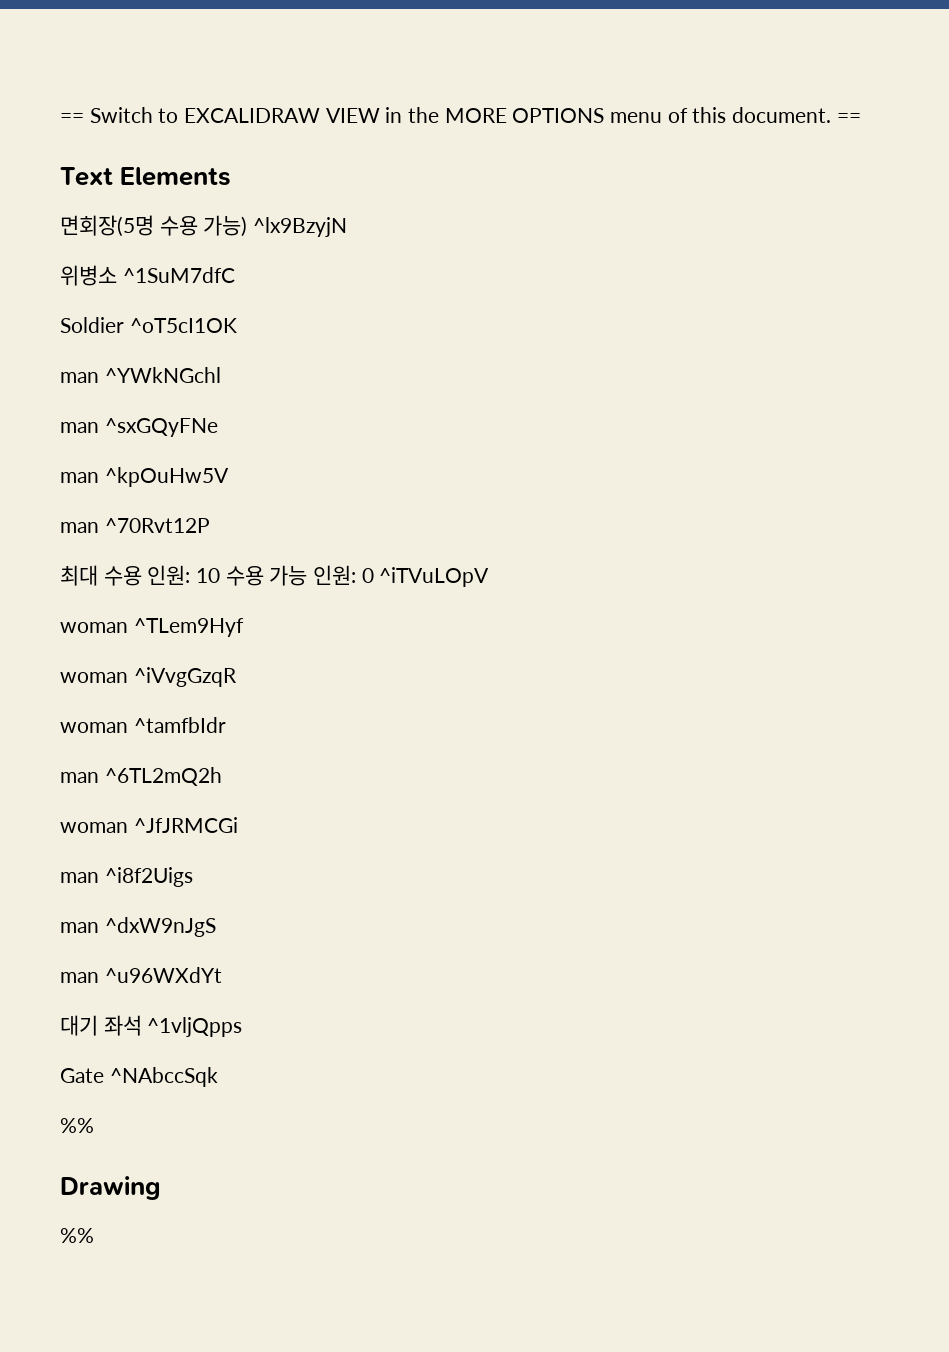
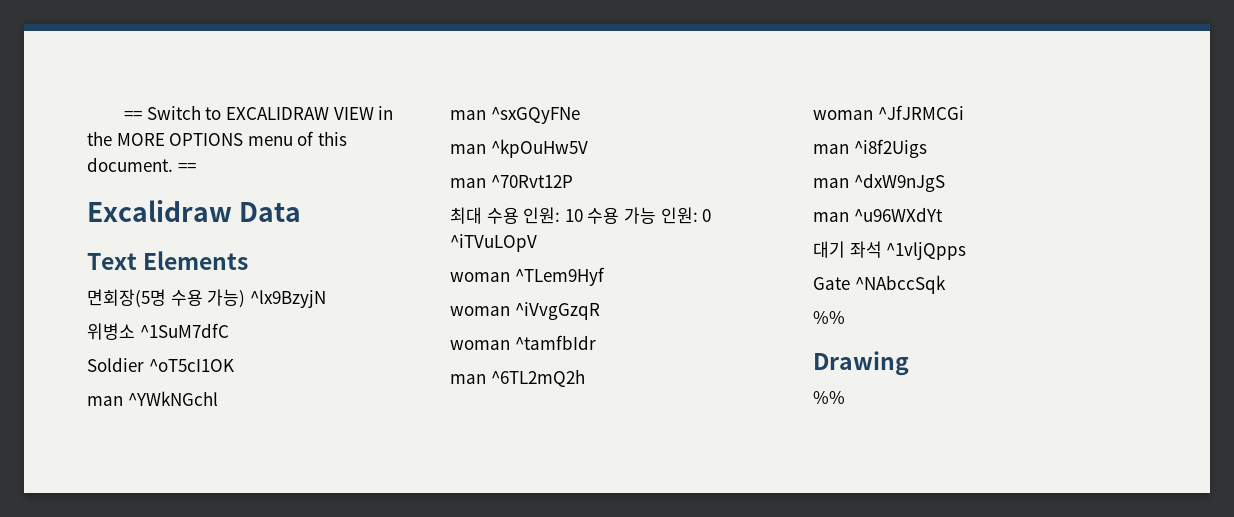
+ Excalidraw Data

